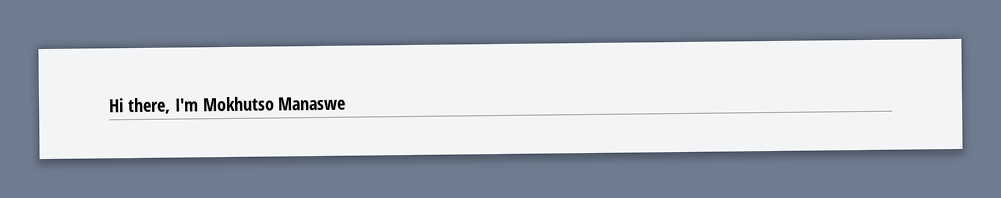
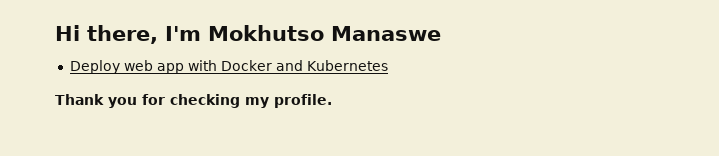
+ Deploy web app with Docker and Kubernetes
+ Thank you for checking my profile.

